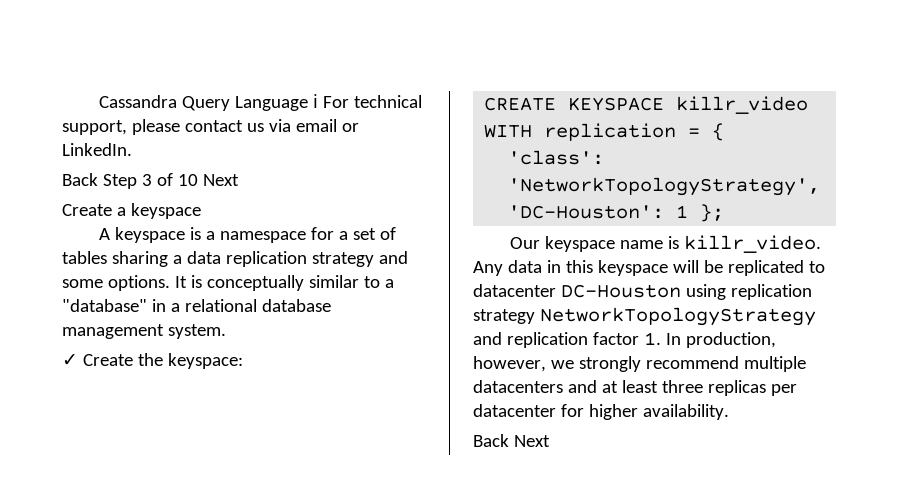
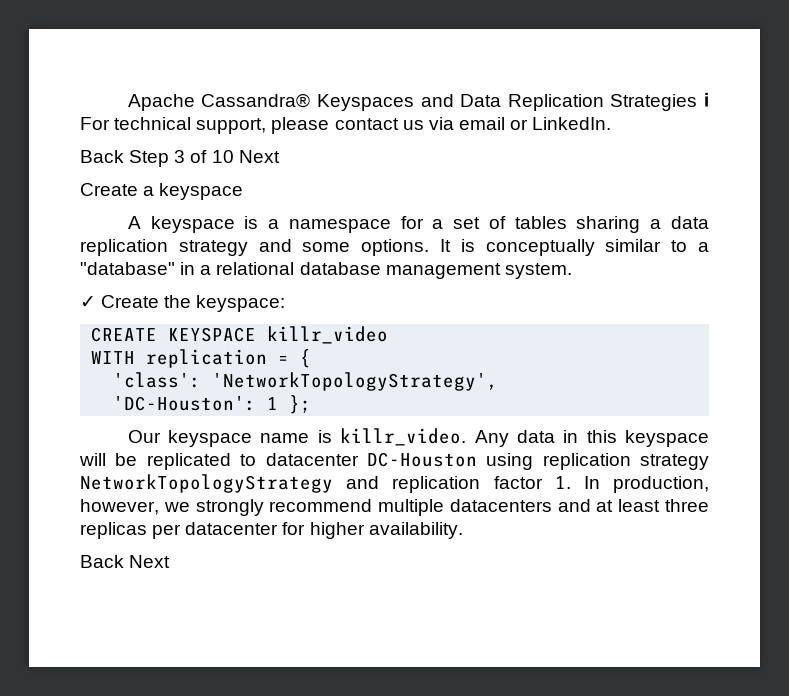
- Cassandra Query Language ℹ For technical support, please contact us via email or LinkedIn.
+ Apache Cassandra® Keyspaces and Data Replication Strategies ℹ For technical support, please contact us via email or LinkedIn.

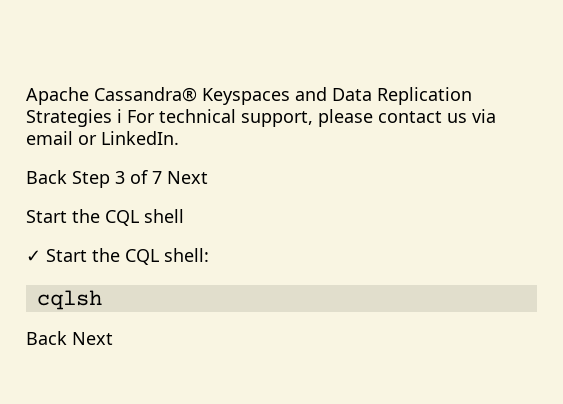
- Back Step 3 of 10 Next
+ Back Step 3 of 7 Next
- Create a keyspace
- A keyspace is a namespace for a set of tables sharing a data replication strategy and some options. It is conceptually similar to a "database" in a relational database management system.
- ✓ Create the keyspace:
- CREATE KEYSPACE killr_video
- WITH replication = {
- 'class': 'NetworkTopologyStrategy',
- 'DC-Houston': 1 };
- Our keyspace name is killr_video. Any data in this keyspace will be replicated to datacenter DC-Houston using replication strategy NetworkTopologyStrategy and replication factor 1. In production, however, we strongly recommend multiple datacenters and at least three replicas per datacenter for higher availability.
+ Start the CQL shell
+ ✓ Start the CQL shell:
+ cqlsh

